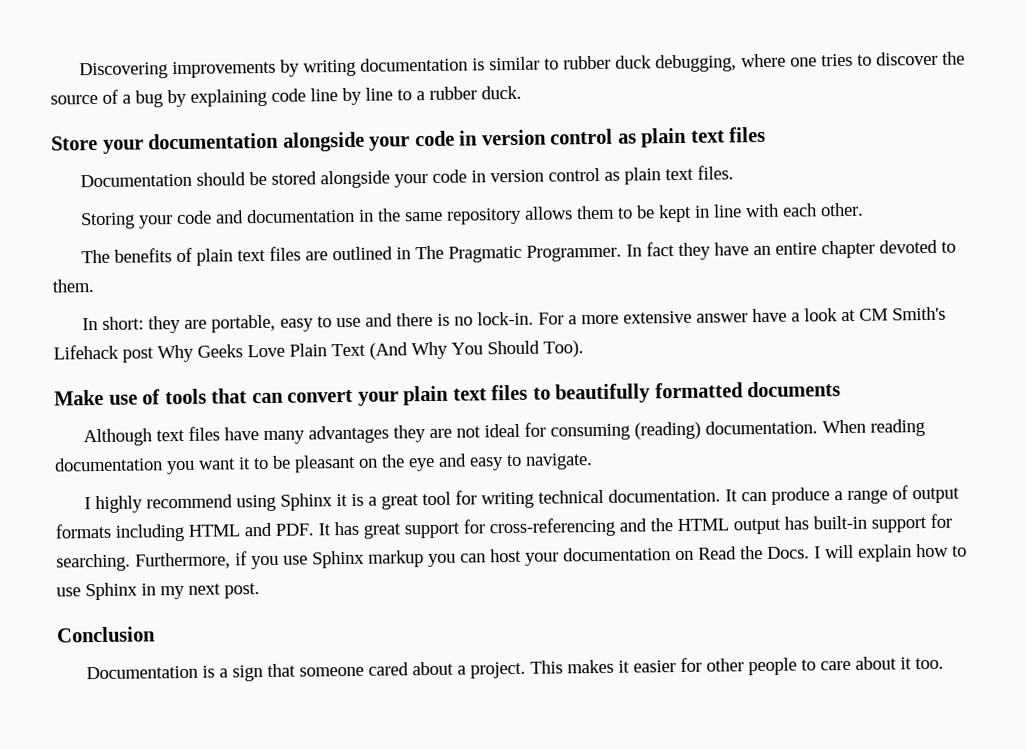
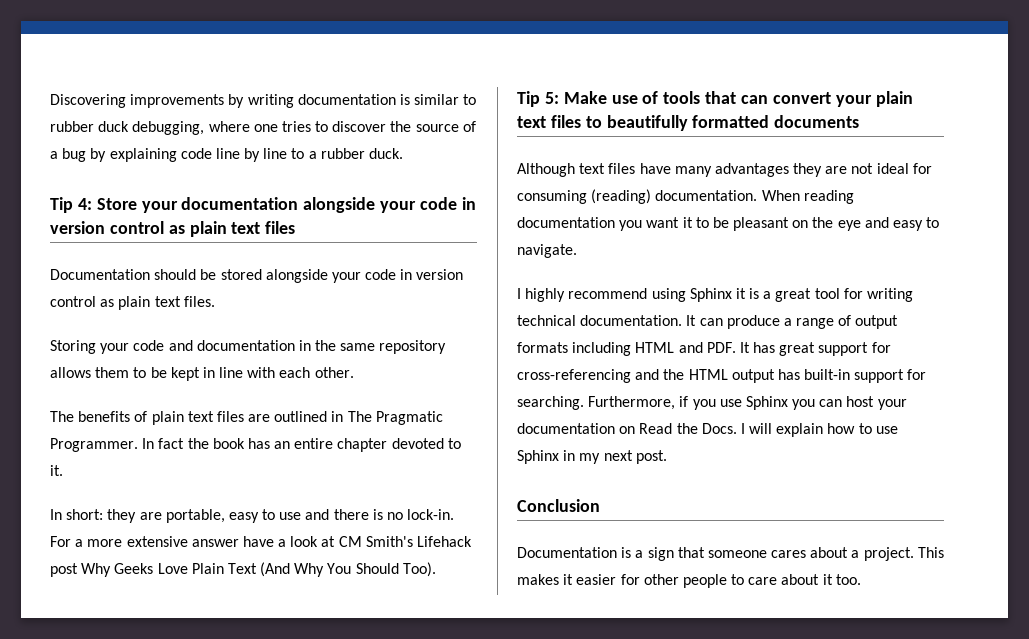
- Store your documentation alongside your code in version control as plain text files
+ Tip 4: Store your documentation alongside your code in version control as plain text files
- In fact they have an entire chapter devoted to them.
+ In fact the book has an entire chapter devoted to it.
- Make use of tools that can convert your plain text files to beautifully formatted documents
+ Tip 5: Make use of tools that can convert your plain text files to beautifully formatted documents
- Furthermore, if you use Sphinx markup you can host your documentation on Read the Docs.
+ Furthermore, if you use Sphinx you can host your documentation on Read the Docs.
- Documentation is a sign that someone cared about a project.
+ Documentation is a sign that someone cares about a project.

